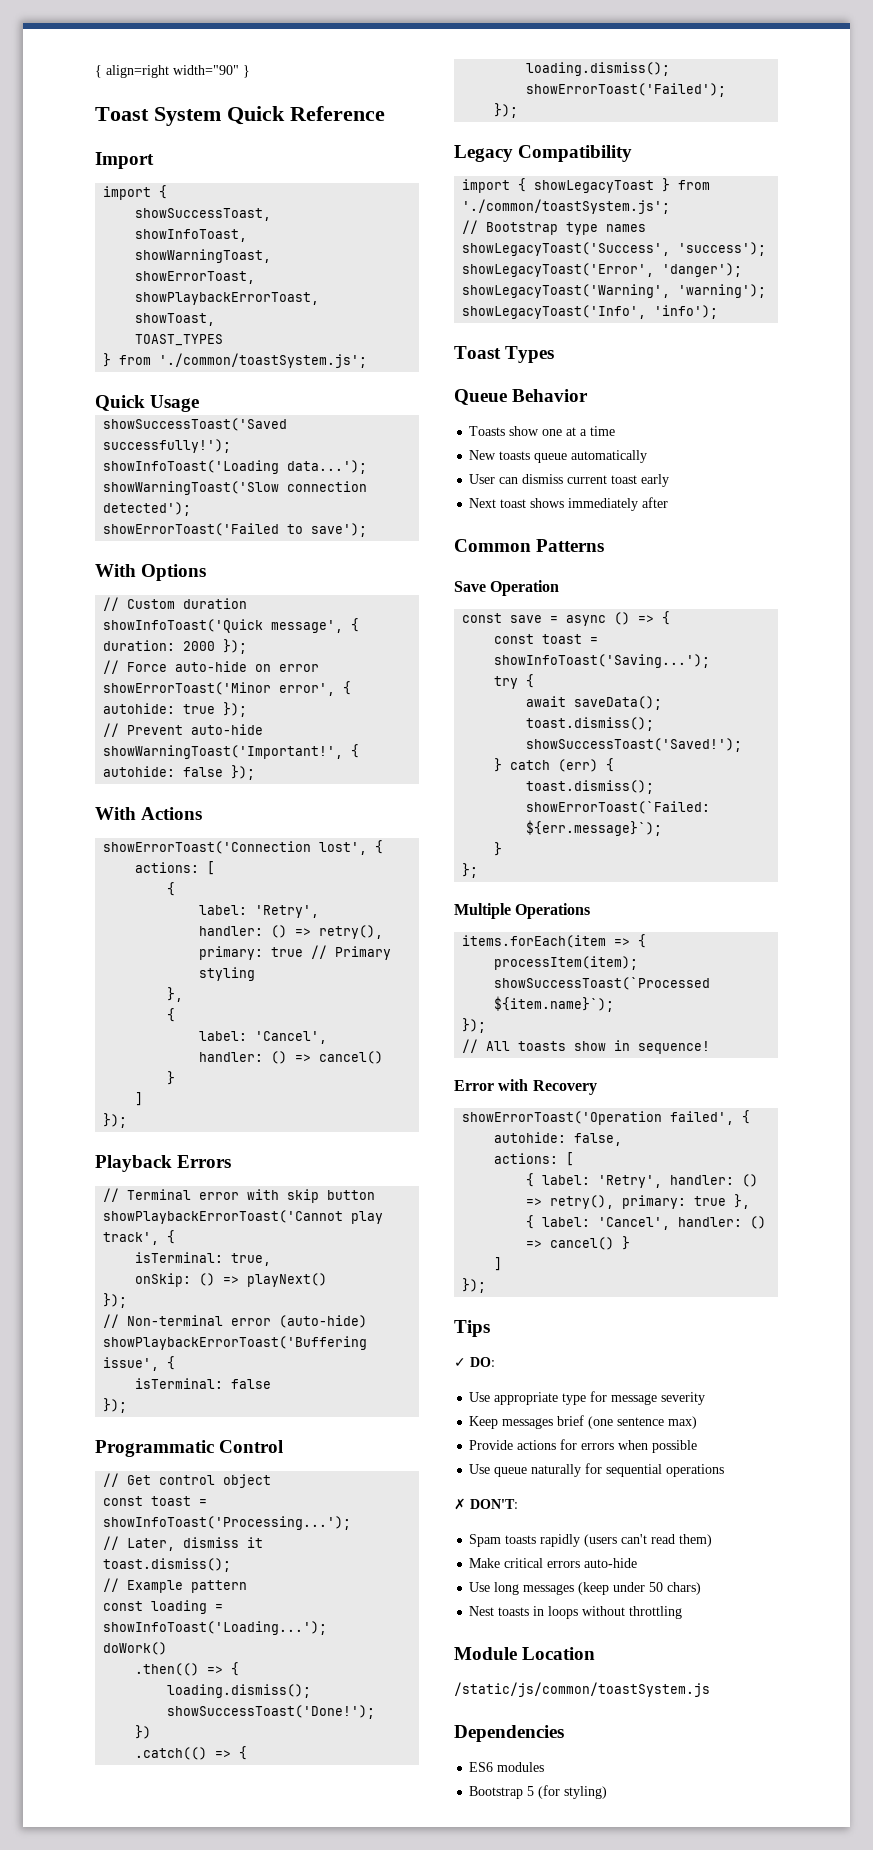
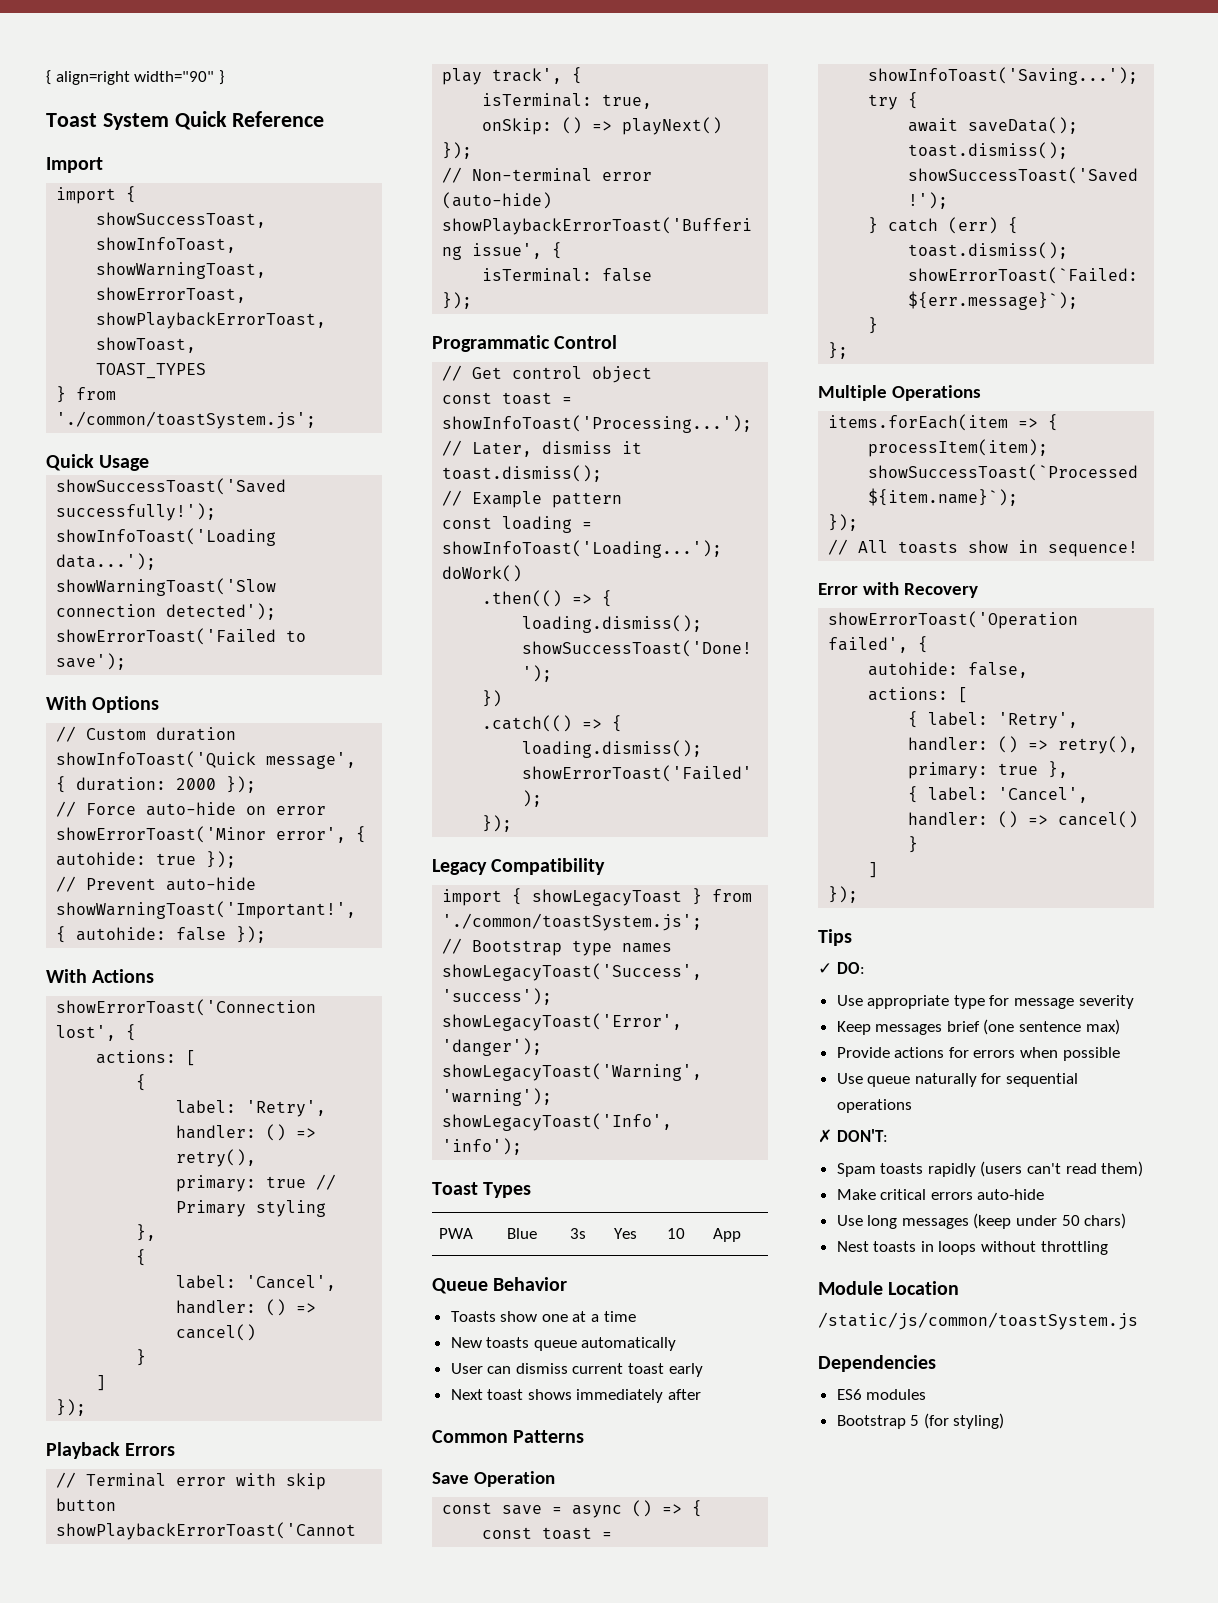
+ PWA | Blue | 3s | Yes | 10 | App

